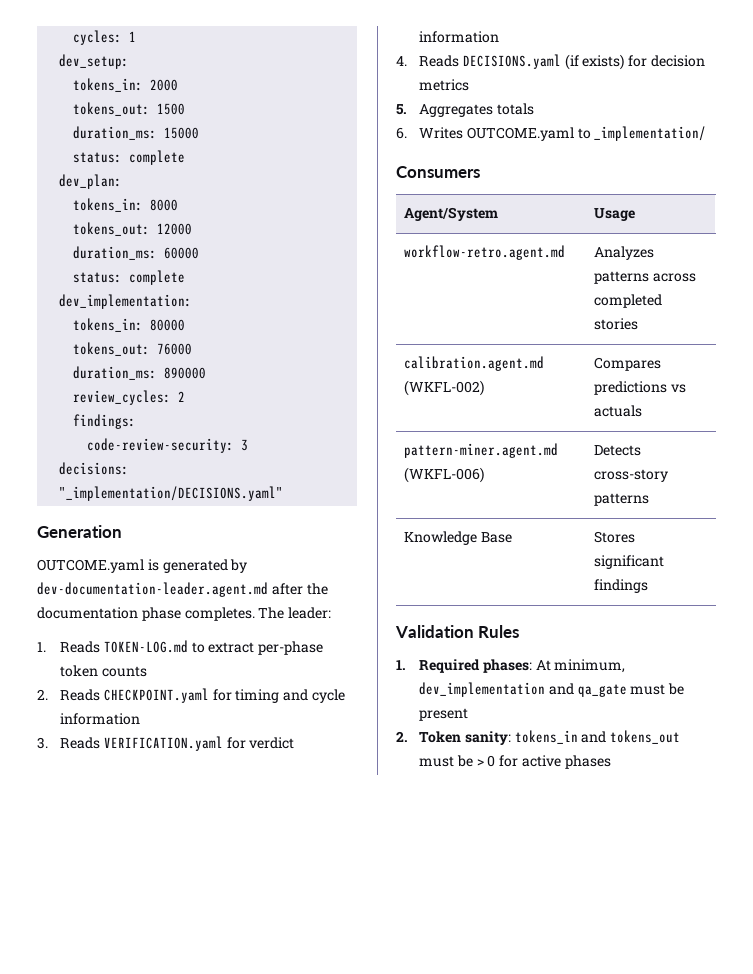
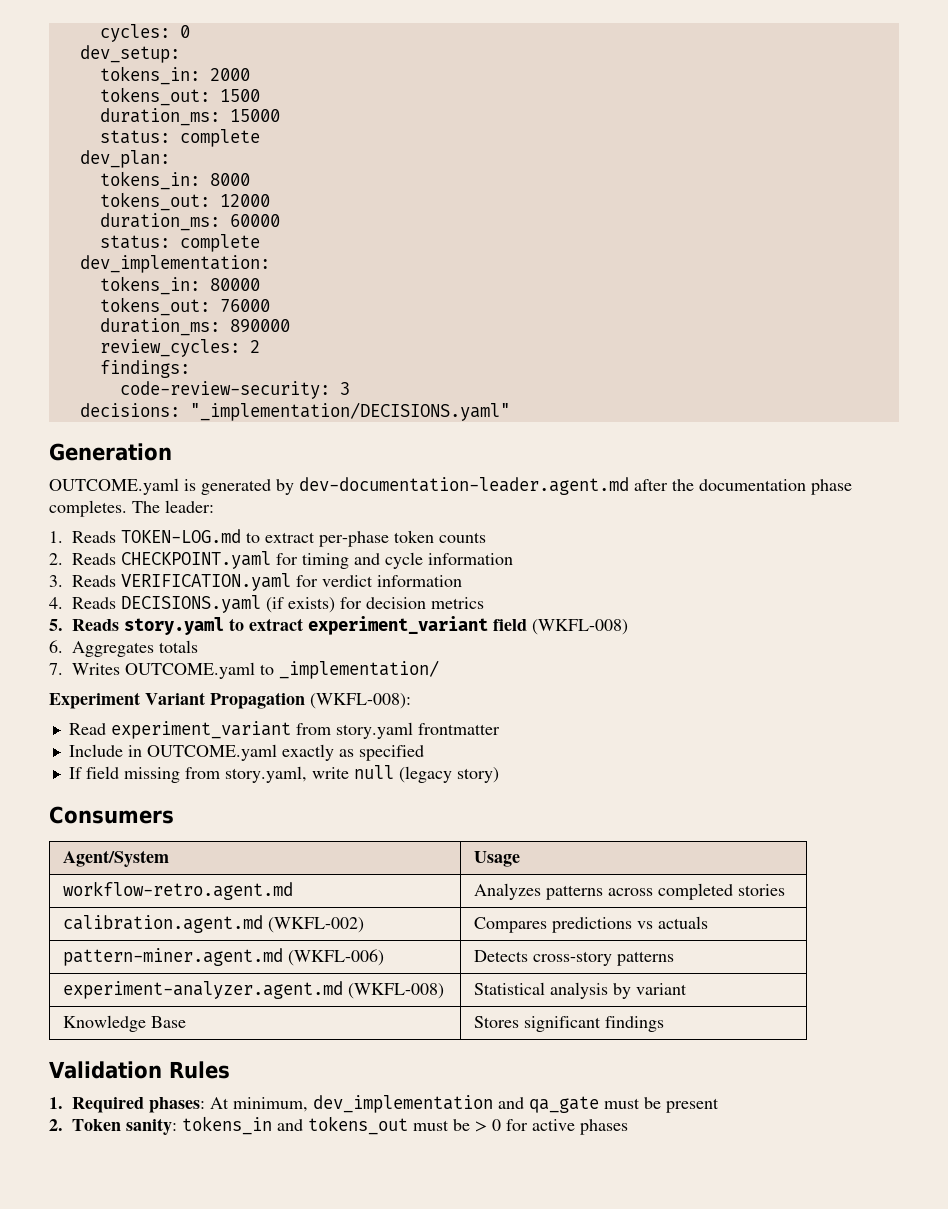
- cycles: 1
+ cycles: 0
- 5. Aggregates totals
+ 5. Reads story.yaml to extract experiment_variant field (WKFL-008)
+ 6. Aggregates totals
- 6. Writes OUTCOME.yaml to _implementation/
+ 7. Writes OUTCOME.yaml to _implementation/
+ Experiment Variant Propagation (WKFL-008):
+ Read experiment_variant from story.yaml frontmatter
+ Include in OUTCOME.yaml exactly as specified
+ If field missing from story.yaml, write null (legacy story)
+ experiment-analyzer.agent.md (WKFL-008) | Statistical analysis by variant

